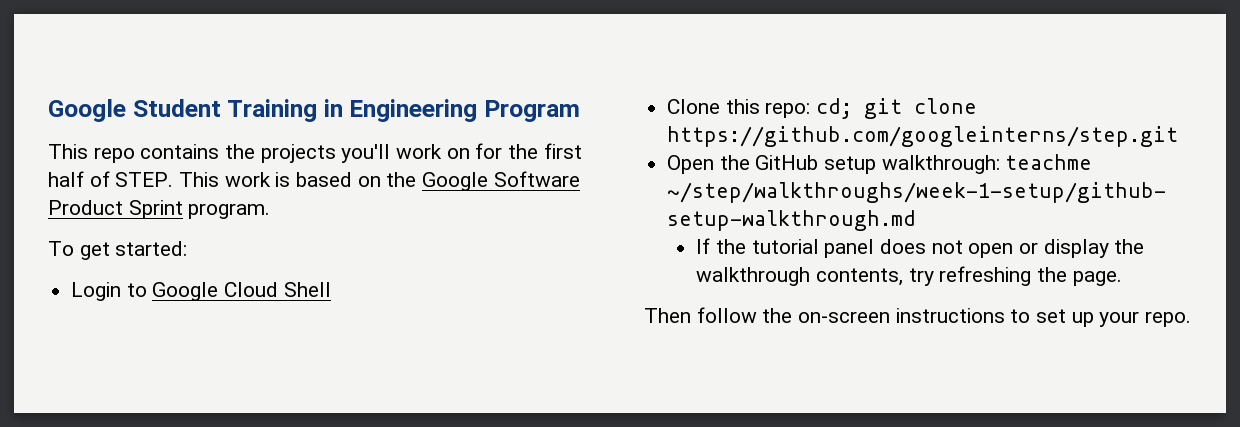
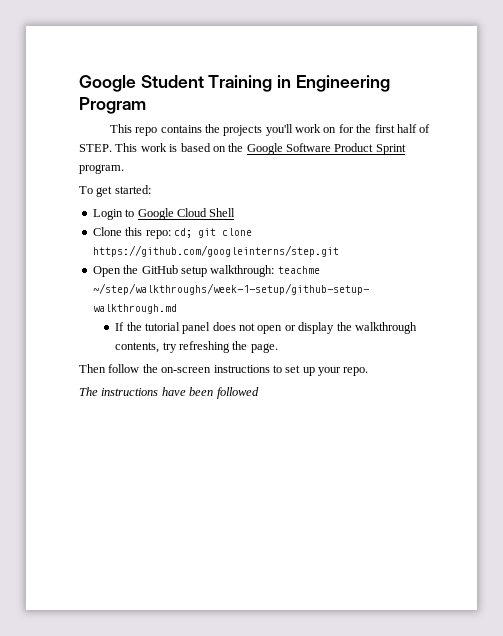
+ The instructions have been followed

